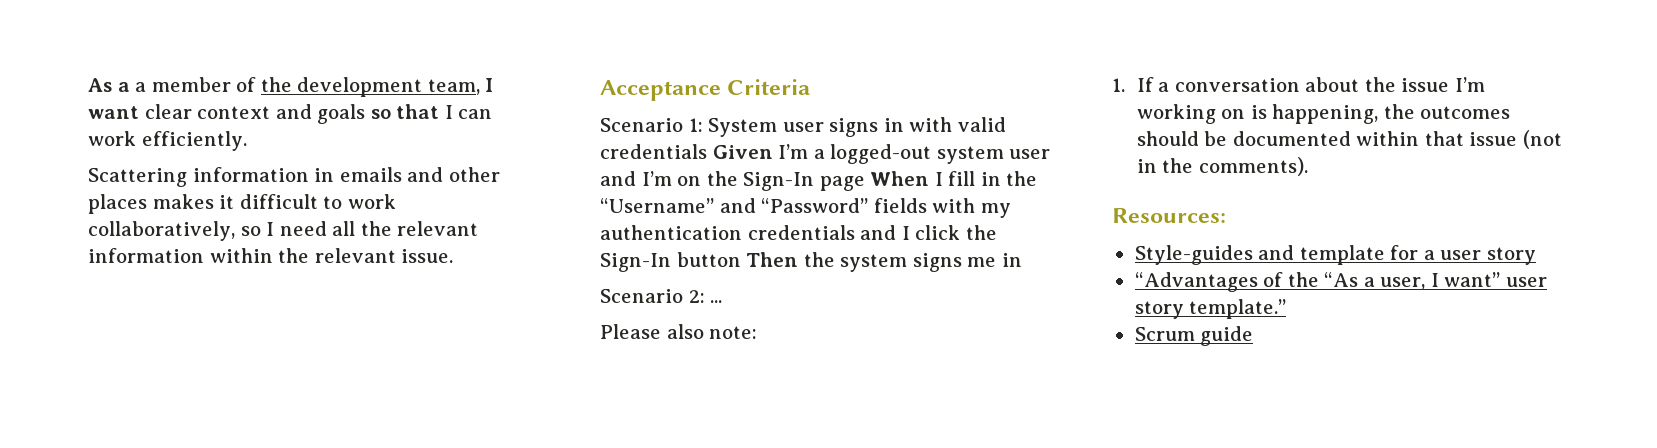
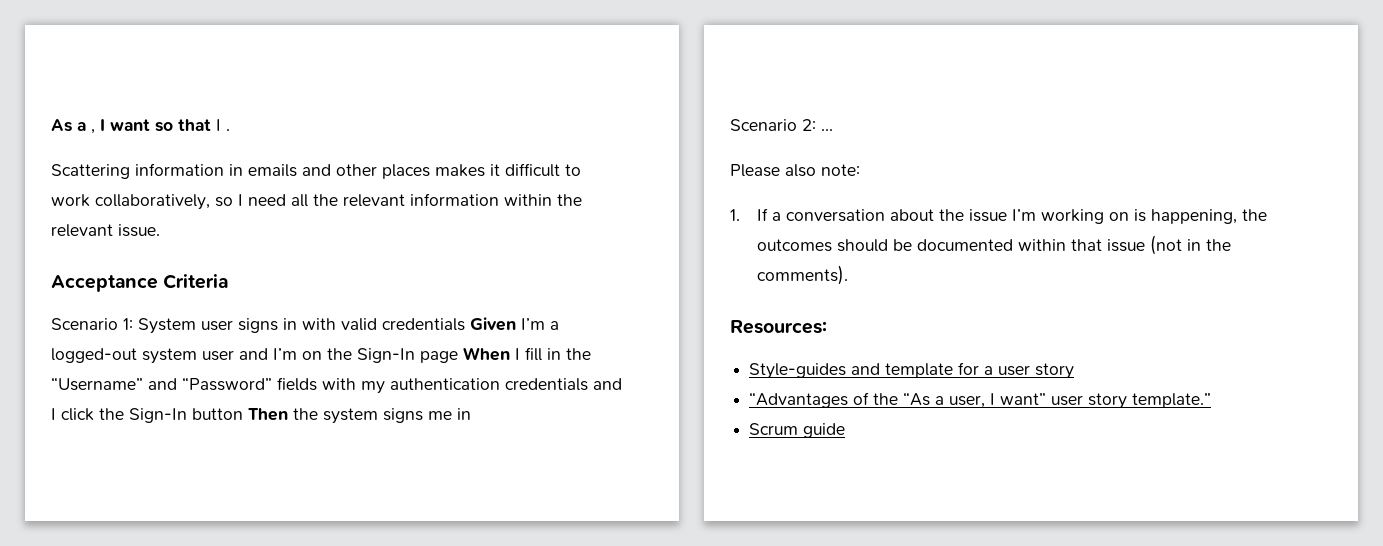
- As a a member of the development team, I want clear context and goals so that I can work efficiently.
+ As a , I want so that I .

